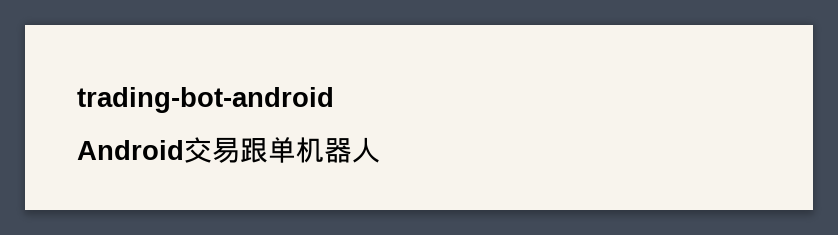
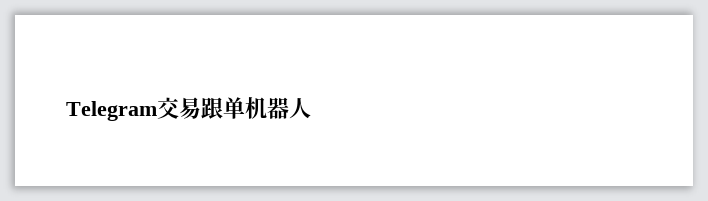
- trading-bot-android
- Android交易跟单机器人
+ Telegram交易跟单机器人

